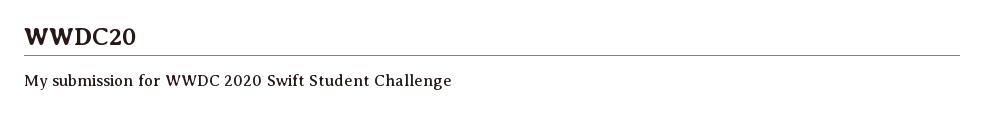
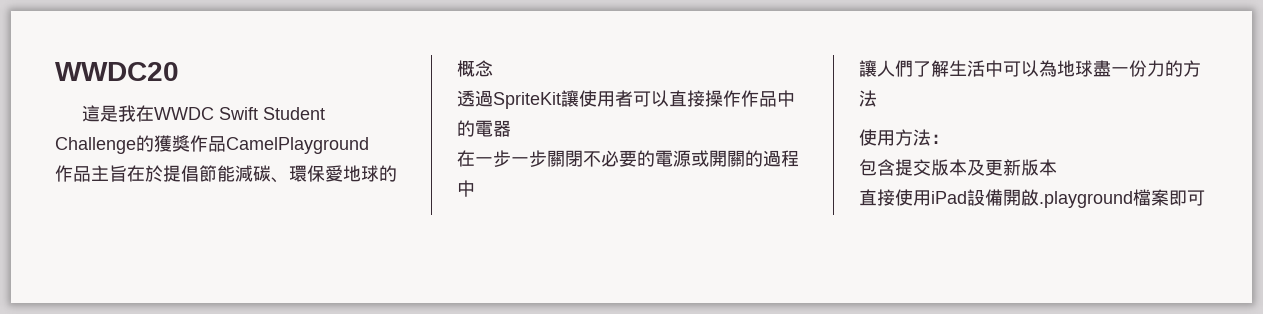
- My submission for WWDC 2020 Swift Student Challenge
+ 這是我在WWDC Swift Student Challenge的獲獎作品CamelPlayground
+ 作品主旨在於提倡節能減碳、環保愛地球的概念
+ 透過SpriteKit讓使用者可以直接操作作品中的電器
+ 在一步一步關閉不必要的電源或開關的過程中
+ 讓人們了解生活中可以為地球盡一份力的方法
+ 使用方法：
+ 包含提交版本及更新版本
+ 直接使用iPad設備開啟.playground檔案即可

